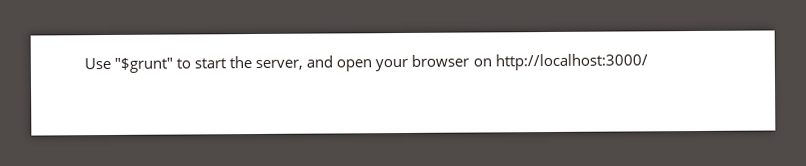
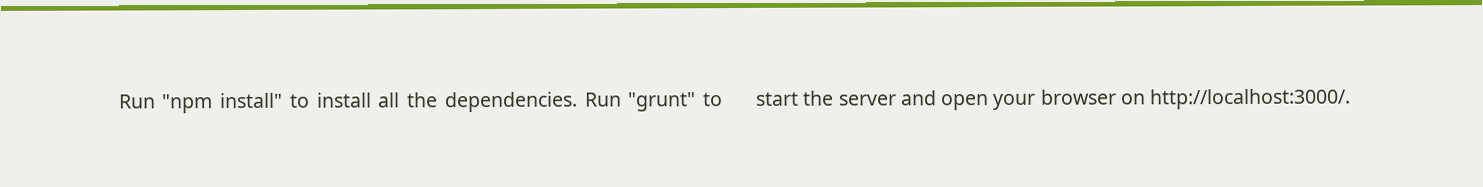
- Use "$grunt" to start the server, and open your browser on http://localhost:3000/
+ Run "npm install" to install all the dependencies. Run "grunt" to start the server and open your browser on http://localhost:3000/.

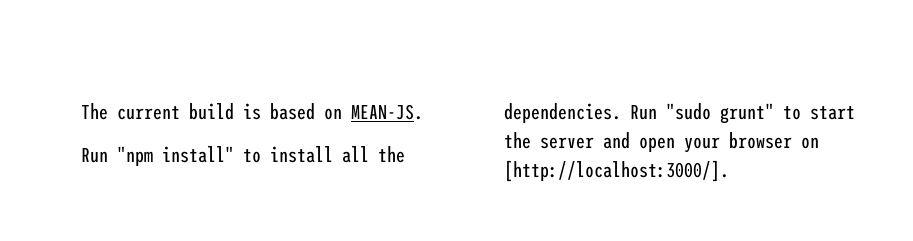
+ The current build is based on MEAN-JS.
- Run "grunt" to start the server and open your browser on http://localhost:3000/.
+ Run "sudo grunt" to start the server and open your browser on [http://localhost:3000/].

